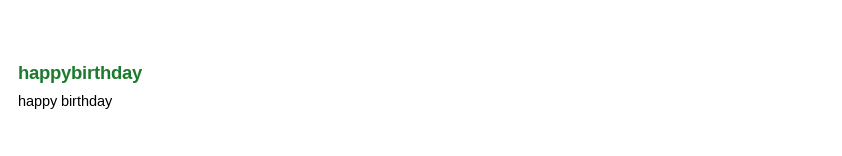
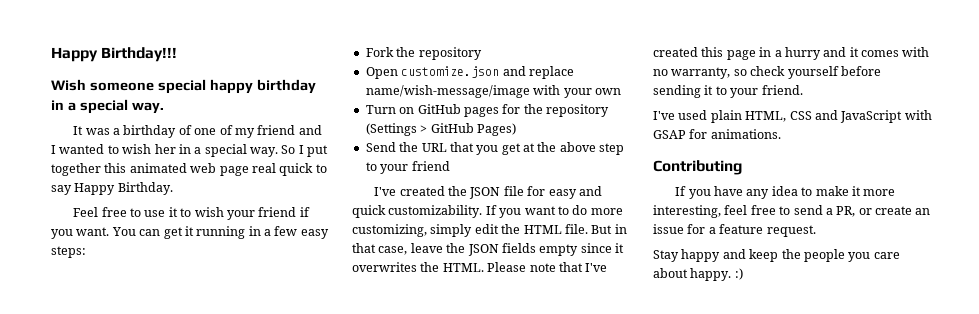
- happybirthday
- happy birthday
+ Happy Birthday!!!
+ Wish someone special happy birthday in a special way.
+ It was a birthday of one of my friend and I wanted to wish her in a special way. So I put together this animated web page real quick to say Happy Birthday.
+ Feel free to use it to wish your friend if you want. You can get it running in a few easy steps:
+ Fork the repository
+ Open customize.json and replace name/wish-message/image with your own
+ Turn on GitHub pages for the repository (Settings > GitHub Pages)
+ Send the URL that you get at the above step to your friend
+ I've created the JSON file for easy and quick customizability. If you want to do more customizing, simply edit the HTML file. But in that case, leave the JSON fields empty since it overwrites the HTML. Please note that I've created this page in a hurry and it comes with no warranty, so check yourself before sending it to your friend.
+ I've used plain HTML, CSS and JavaScript with GSAP for animations.
+ Contributing
+ If you have any idea to make it more interesting, feel free to send a PR, or create an issue for a feature request.
+ Stay happy and keep the people you care about happy. :)

